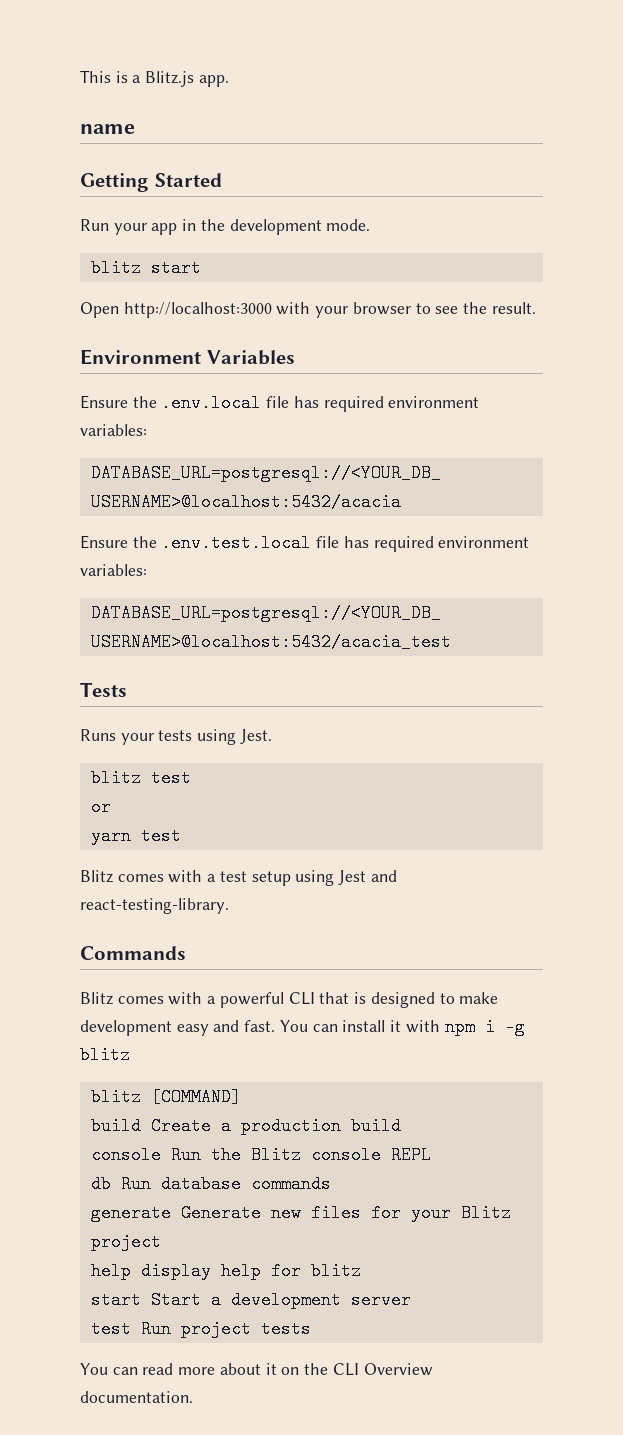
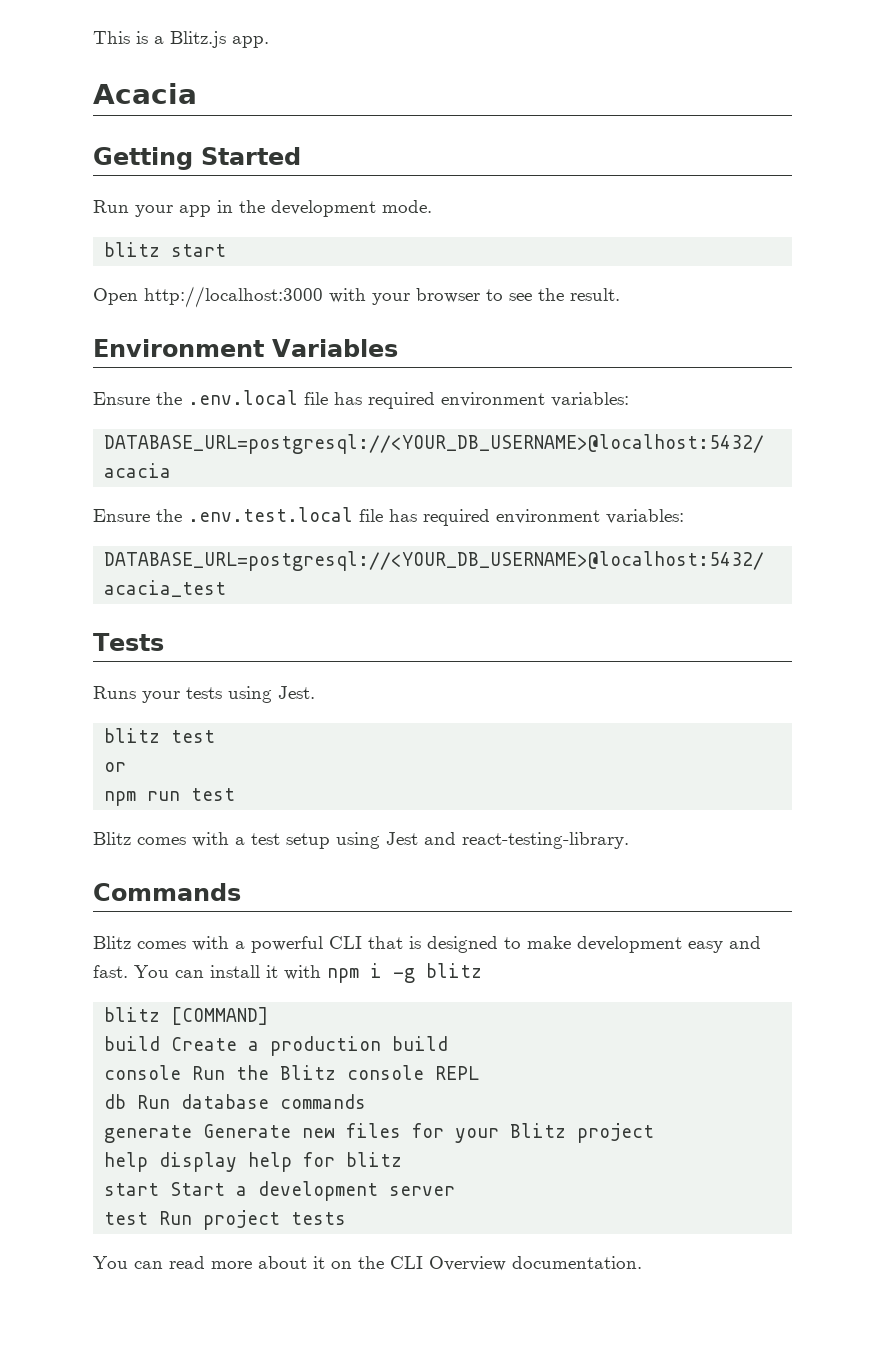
- name
+ Acacia
- yarn test
+ npm run test

